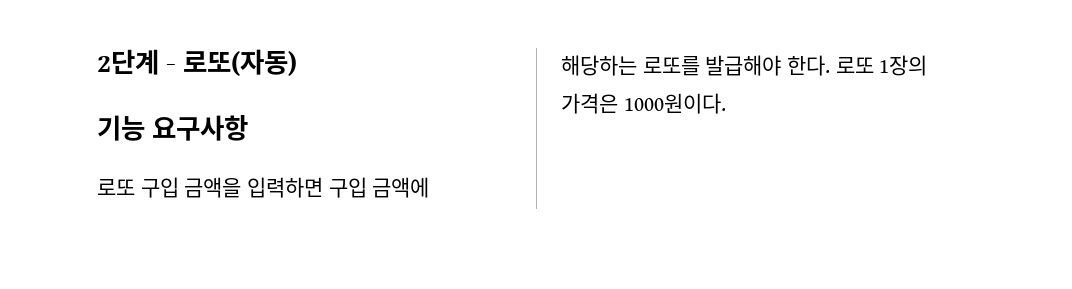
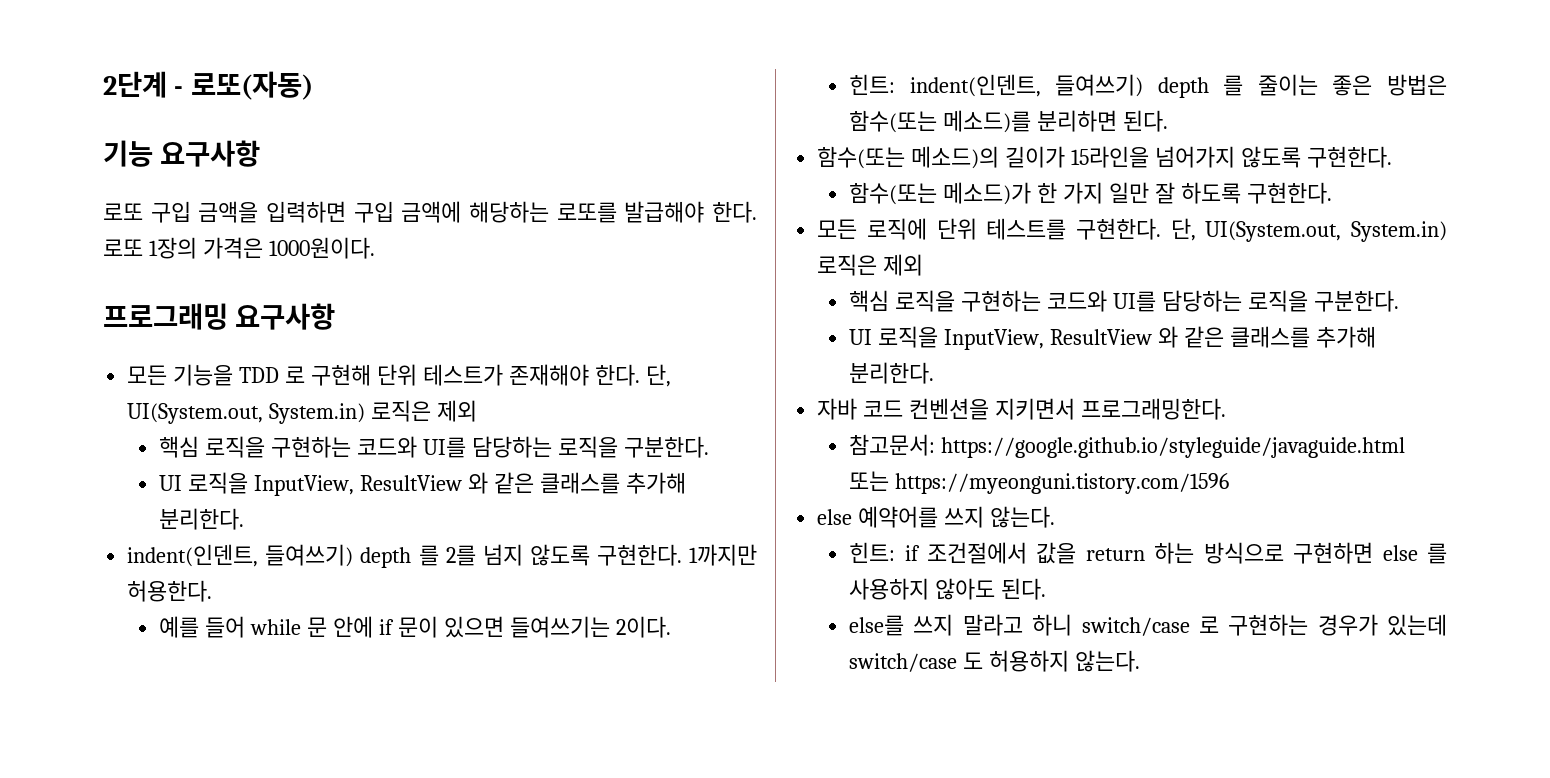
+ 프로그래밍 요구사항
+ 모든 기능을 TDD 로 구현해 단위 테스트가 존재해야 한다. 단, UI(System.out, System.in) 로직은 제외
+ 핵심 로직을 구현하는 코드와 UI를 담당하는 로직을 구분한다.
+ UI 로직을 InputView, ResultView 와 같은 클래스를 추가해 분리한다.
+ indent(인덴트, 들여쓰기) depth 를 2를 넘지 않도록 구현한다. 1까지만 허용한다.
+ 예를 들어 while 문 안에 if 문이 있으면 들여쓰기는 2이다.
+ 힌트: indent(인덴트, 들여쓰기) depth 를 줄이는 좋은 방법은 함수(또는 메소드)를 분리하면 된다.
+ 함수(또는 메소드)의 길이가 15라인을 넘어가지 않도록 구현한다.
+ 함수(또는 메소드)가 한 가지 일만 잘 하도록 구현한다.
+ 모든 로직에 단위 테스트를 구현한다. 단, UI(System.out, System.in) 로직은 제외
+ 핵심 로직을 구현하는 코드와 UI를 담당하는 로직을 구분한다.
+ UI 로직을 InputView, ResultView 와 같은 클래스를 추가해 분리한다.
+ 자바 코드 컨벤션을 지키면서 프로그래밍한다.
+ 참고문서: https://google.github.io/styleguide/javaguide.html 또는 https://myeonguni.tistory.com/1596
+ else 예약어를 쓰지 않는다.
+ 힌트: if 조건절에서 값을 return 하는 방식으로 구현하면 else 를 사용하지 않아도 된다.
+ else를 쓰지 말라고 하니 switch/case 로 구현하는 경우가 있는데 switch/case 도 허용하지 않는다.

